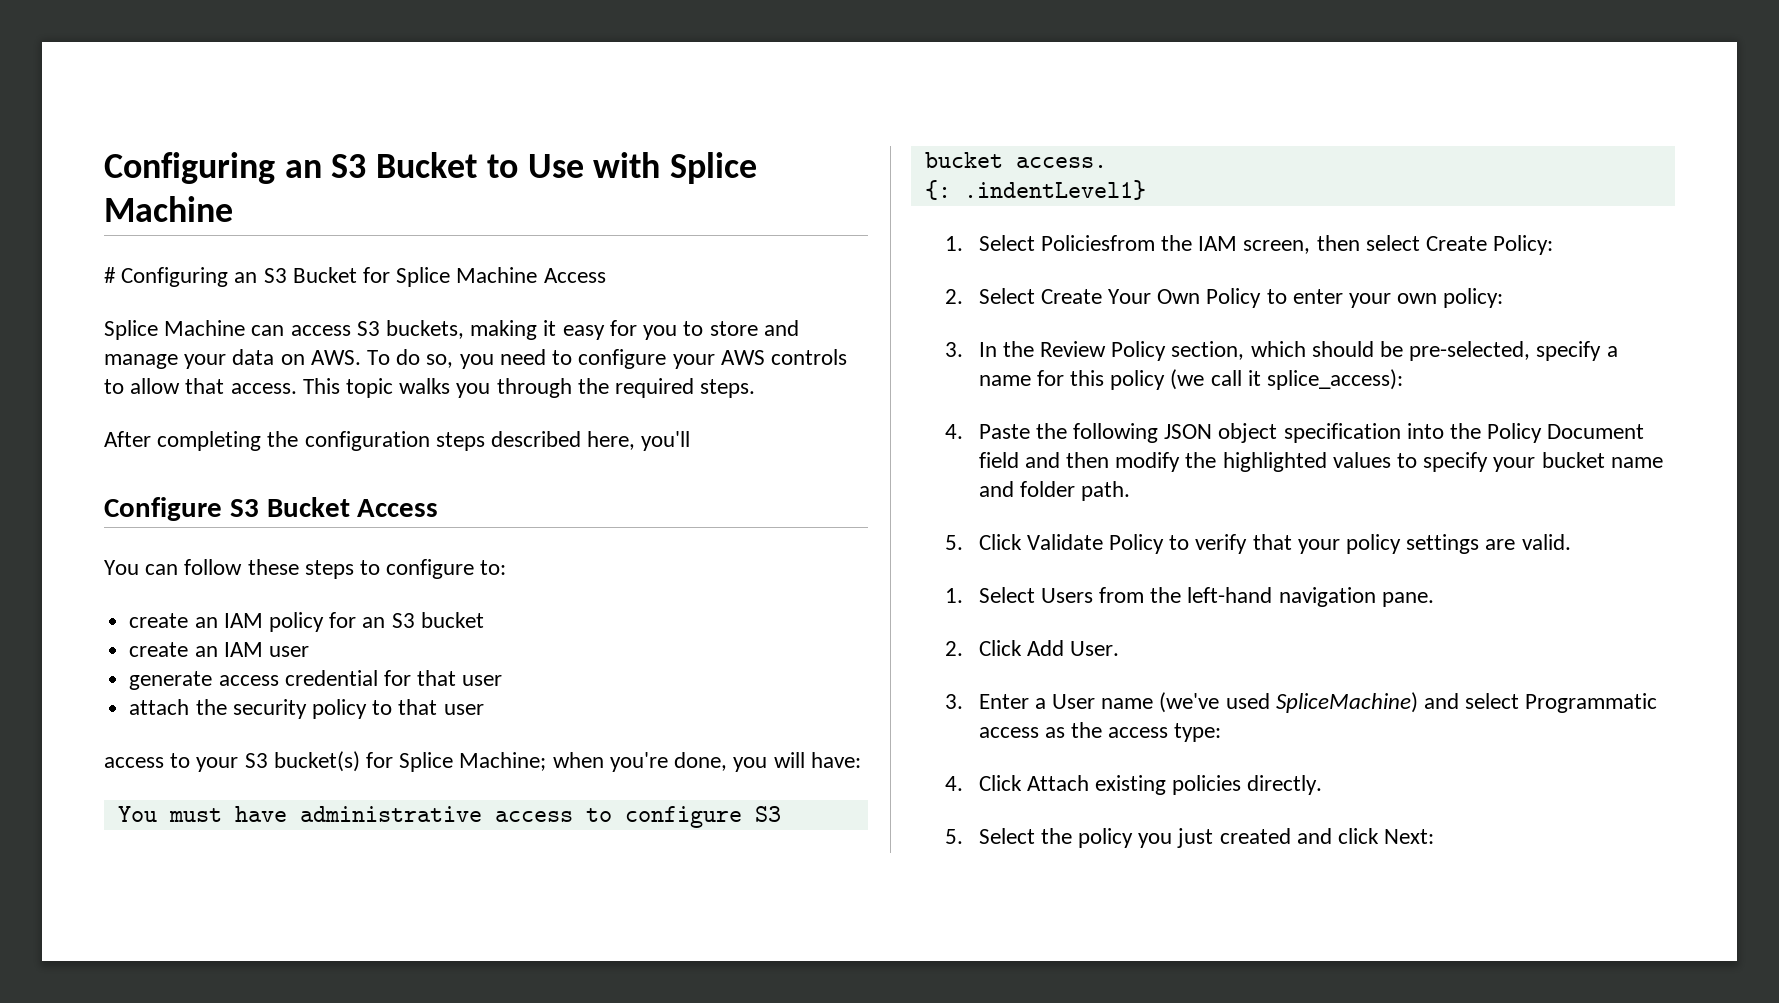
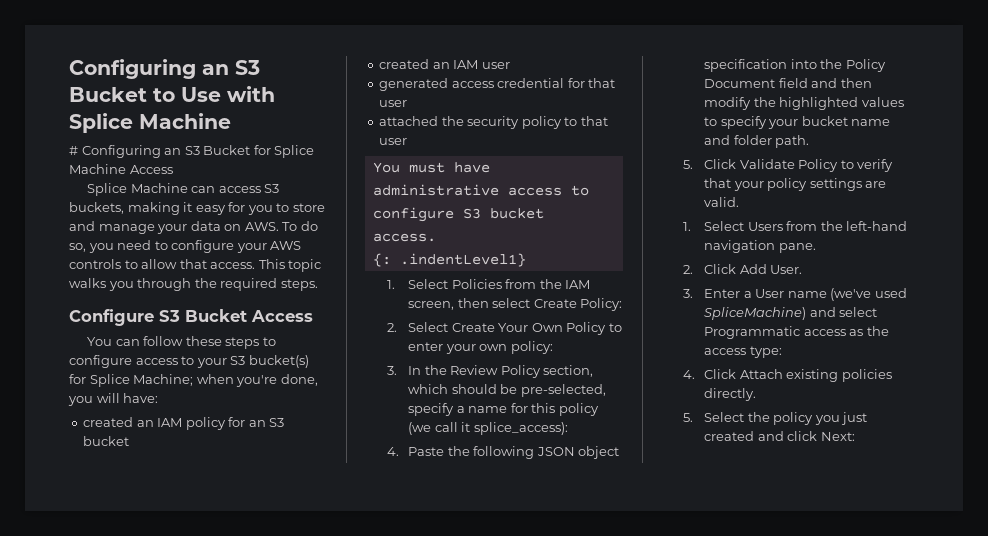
- After completing the configuration steps described here, you'll
- You can follow these steps to configure to:
- create an IAM policy for an S3 bucket
- create an IAM user
- generate access credential for that user
- attach the security policy to that user
- access to your S3 bucket(s) for Splice Machine; when you're done, you will have:
+ You can follow these steps to configure access to your S3 bucket(s) for Splice Machine; when you're done, you will have:
+ created an IAM policy for an S3 bucket
+ created an IAM user
+ generated access credential for that user
+ attached the security policy to that user
- 1. Select Policiesfrom the IAM screen, then select Create Policy:
+ 1. Select Policies from the IAM screen, then select Create Policy:

